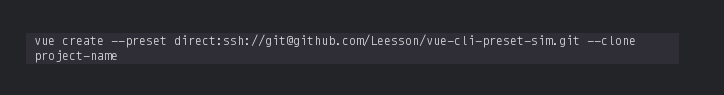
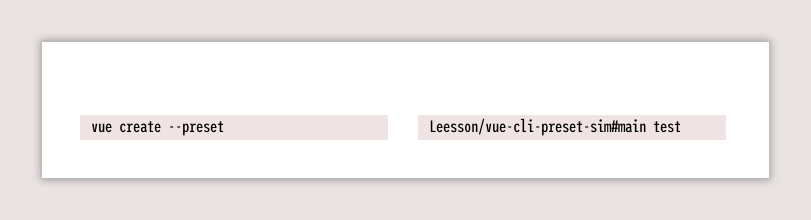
- vue create --preset direct:ssh://git@github.com/Leesson/vue-cli-preset-sim.git --clone project-name
+ vue create --preset Leesson/vue-cli-preset-sim#main test

